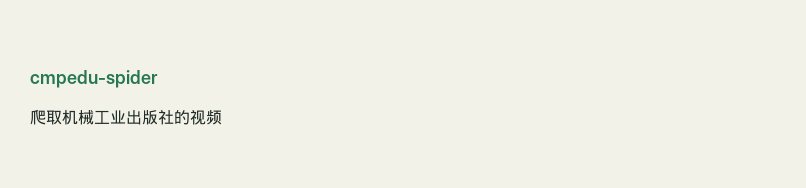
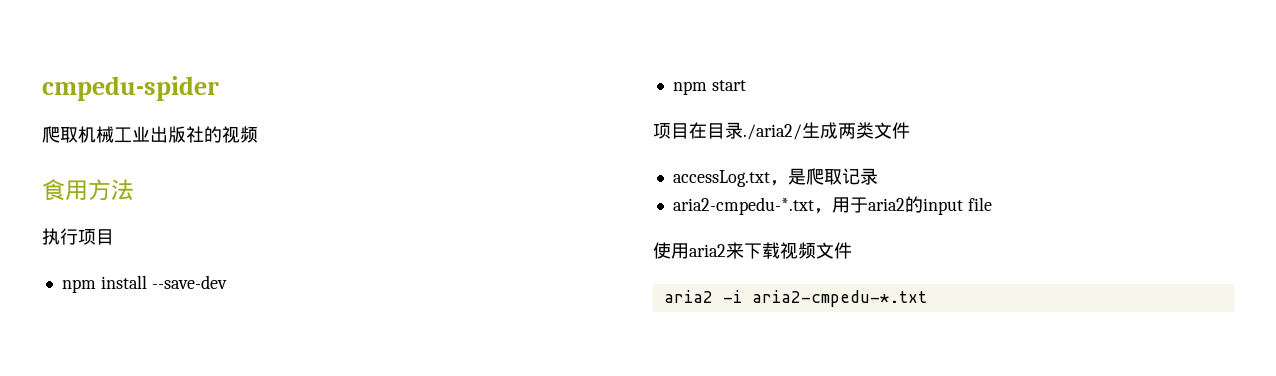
+ 食用方法
+ 执行项目
+ npm install --save-dev
+ npm start
+ 项目在目录./aria2/生成两类文件
+ accessLog.txt，是爬取记录
+ aria2-cmpedu-*.txt，用于aria2的input file
+ 使用aria2来下载视频文件
+ aria2 -i aria2-cmpedu-*.txt

